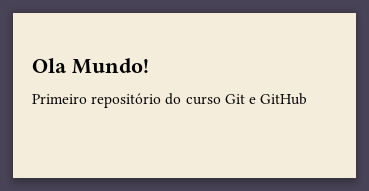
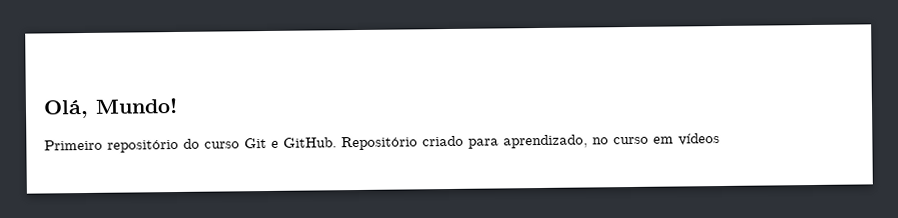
- Ola Mundo!
+ Olá, Mundo!
- Primeiro repositório do curso Git e GitHub
+ Primeiro repositório do curso Git e GitHub. Repositório criado para aprendizado, no curso em vídeos

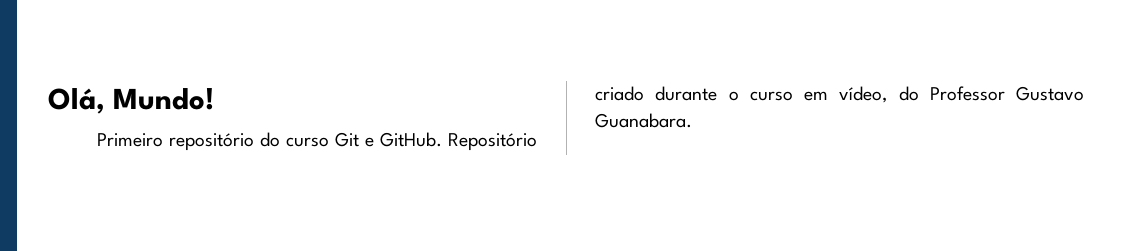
- Repositório criado para aprendizado, no curso em vídeos
+ Repositório criado durante o curso em vídeo, do Professor Gustavo Guanabara.

